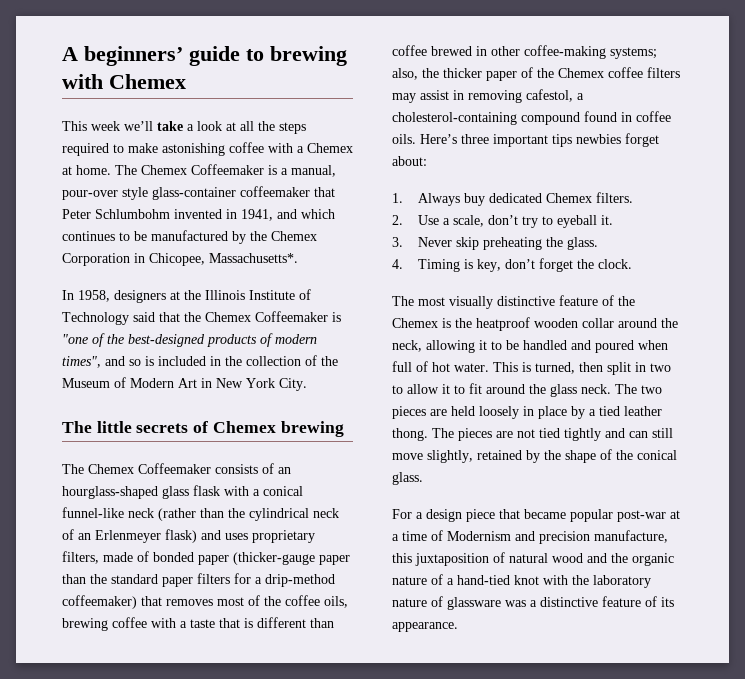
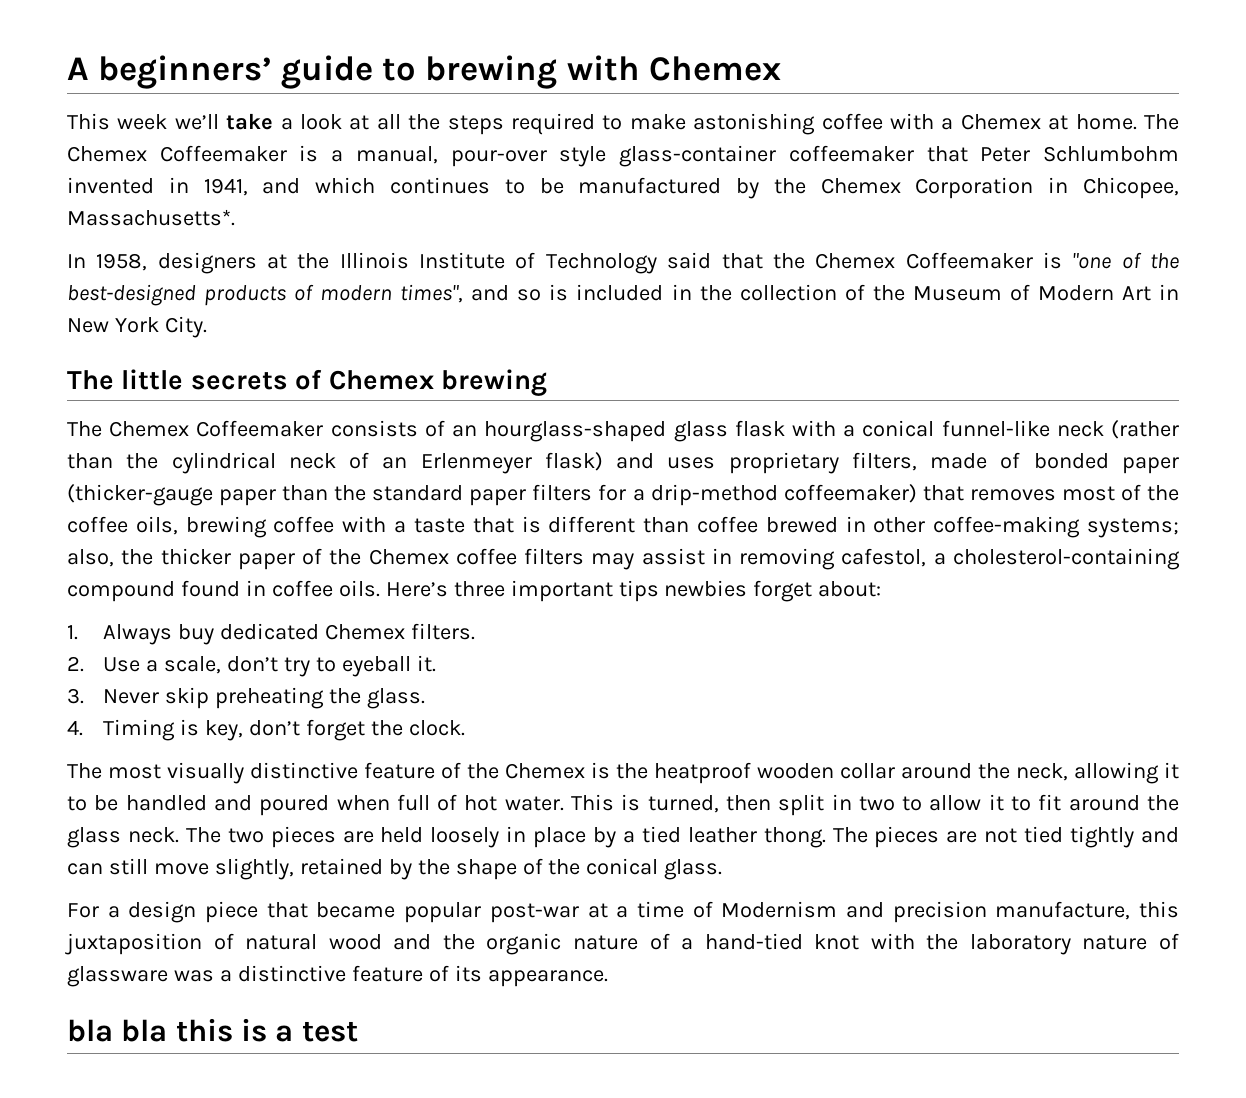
+ bla bla this is a test

